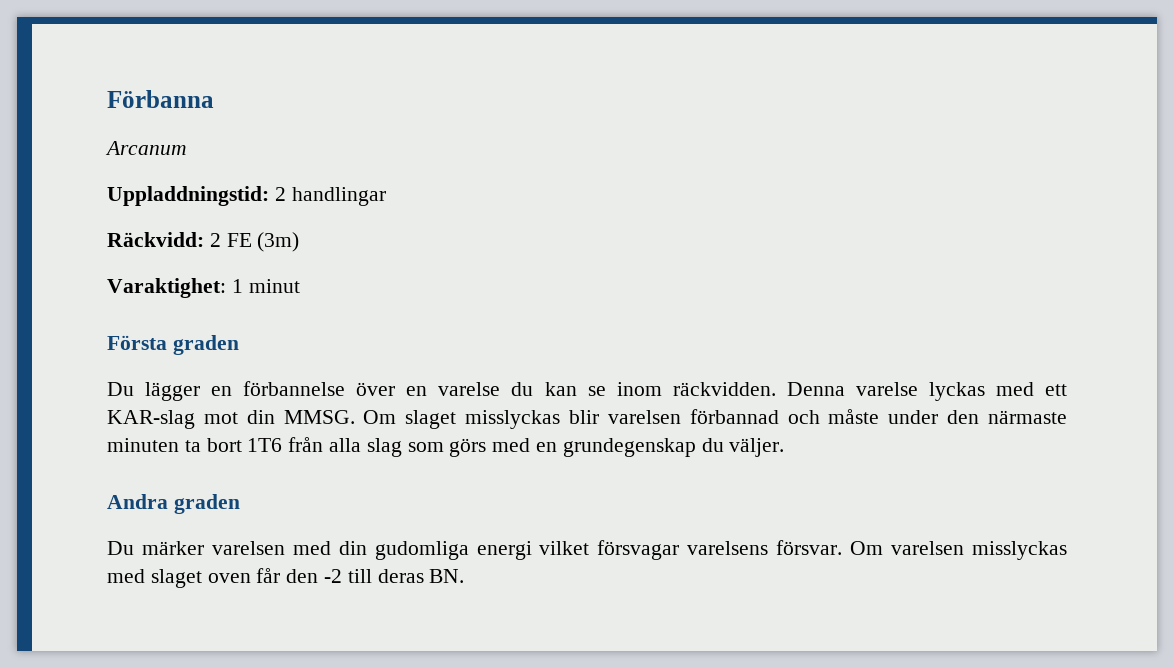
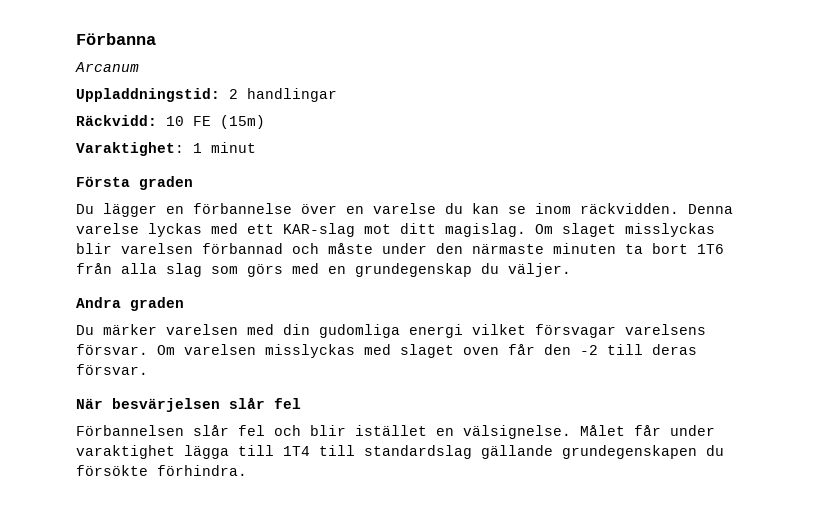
- Räckvidd: 2 FE (3m)
+ Räckvidd: 10 FE (15m)
- Denna varelse lyckas med ett KAR-slag mot din MMSG.
+ Denna varelse lyckas med ett KAR-slag mot ditt magislag.
- Om varelsen misslyckas med slaget oven får den -2 till deras BN.
+ Om varelsen misslyckas med slaget oven får den -2 till deras försvar.
+ När besvärjelsen slår fel
+ Förbannelsen slår fel och blir istället en välsignelse. Målet får under varaktighet lägga till 1T4 till standardslag gällande grundegenskapen du försökte förhindra.

